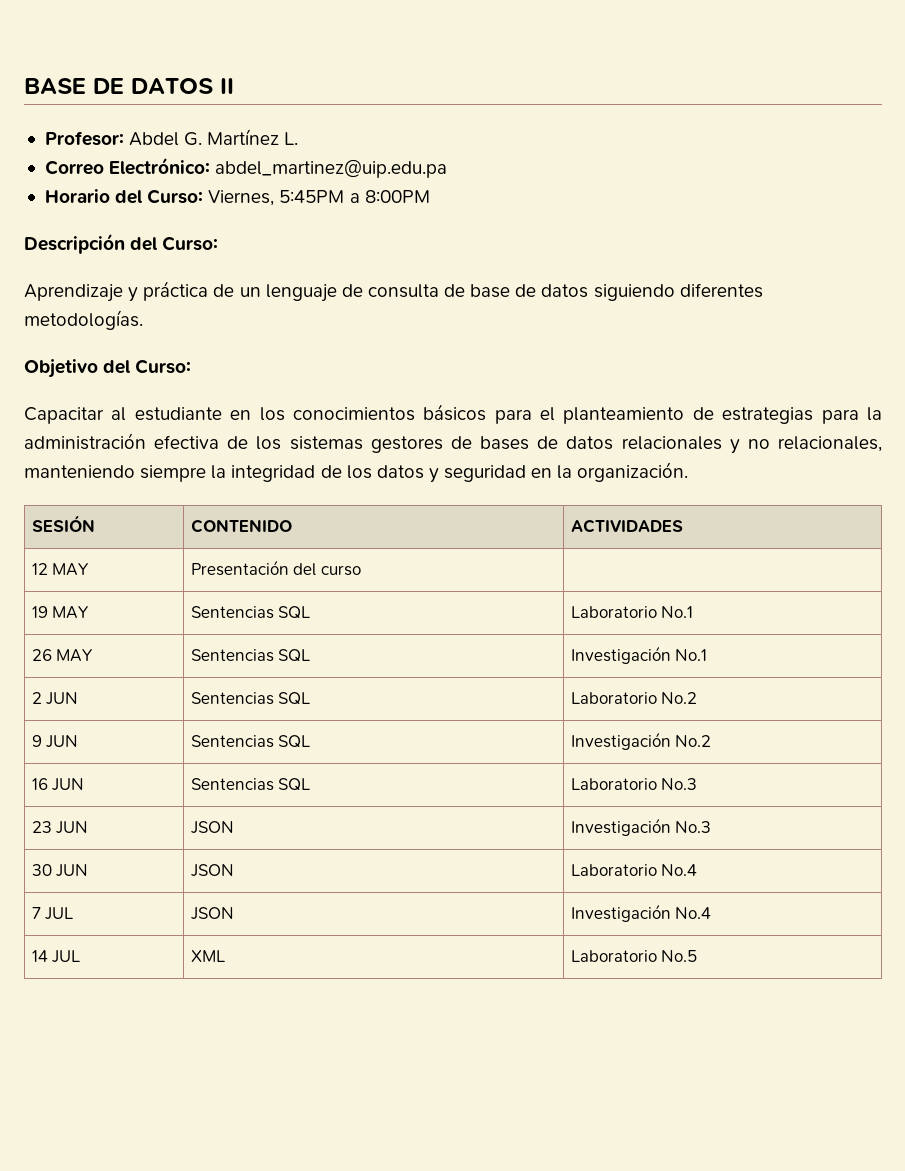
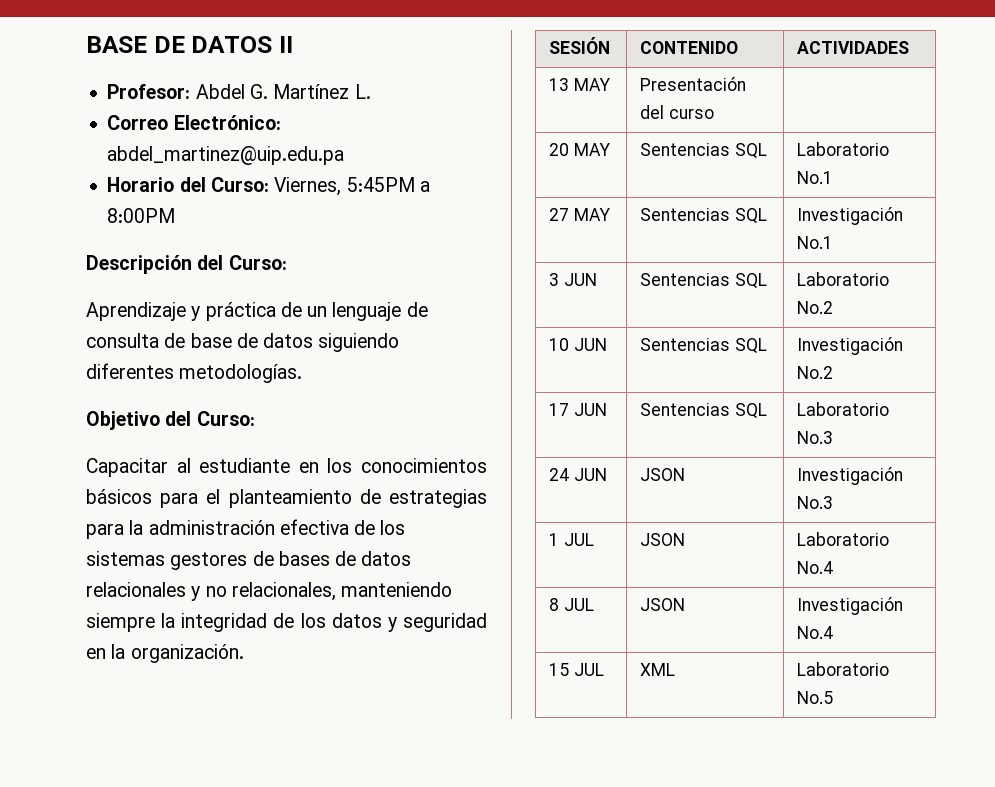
- 12 MAY | Presentación del curso |
+ 13 MAY | Presentación del curso |
- 19 MAY | Sentencias SQL | Laboratorio No.1
+ 20 MAY | Sentencias SQL | Laboratorio No.1
- 26 MAY | Sentencias SQL | Investigación No.1
+ 27 MAY | Sentencias SQL | Investigación No.1
- 2 JUN | Sentencias SQL | Laboratorio No.2
+ 3 JUN | Sentencias SQL | Laboratorio No.2
- 9 JUN | Sentencias SQL | Investigación No.2
+ 10 JUN | Sentencias SQL | Investigación No.2
- 16 JUN | Sentencias SQL | Laboratorio No.3
+ 17 JUN | Sentencias SQL | Laboratorio No.3
- 23 JUN | JSON | Investigación No.3
+ 24 JUN | JSON | Investigación No.3
- 30 JUN | JSON | Laboratorio No.4
+ 1 JUL | JSON | Laboratorio No.4
- 7 JUL | JSON | Investigación No.4
+ 8 JUL | JSON | Investigación No.4
- 14 JUL | XML | Laboratorio No.5
+ 15 JUL | XML | Laboratorio No.5

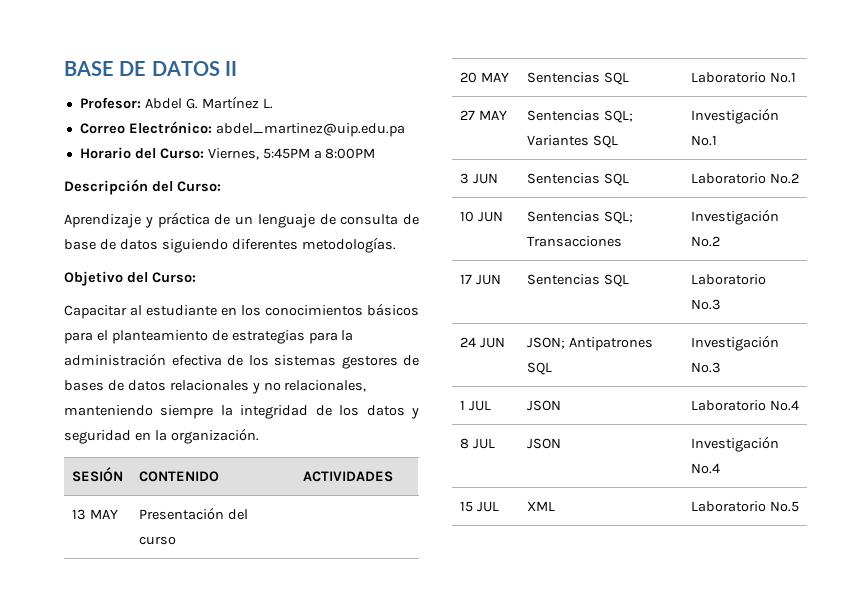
- 27 MAY | Sentencias SQL | Investigación No.1
+ 27 MAY | Sentencias SQL; Variantes SQL | Investigación No.1
- 10 JUN | Sentencias SQL | Investigación No.2
+ 10 JUN | Sentencias SQL; Transacciones | Investigación No.2
- 24 JUN | JSON | Investigación No.3
+ 24 JUN | JSON; Antipatrones SQL | Investigación No.3

